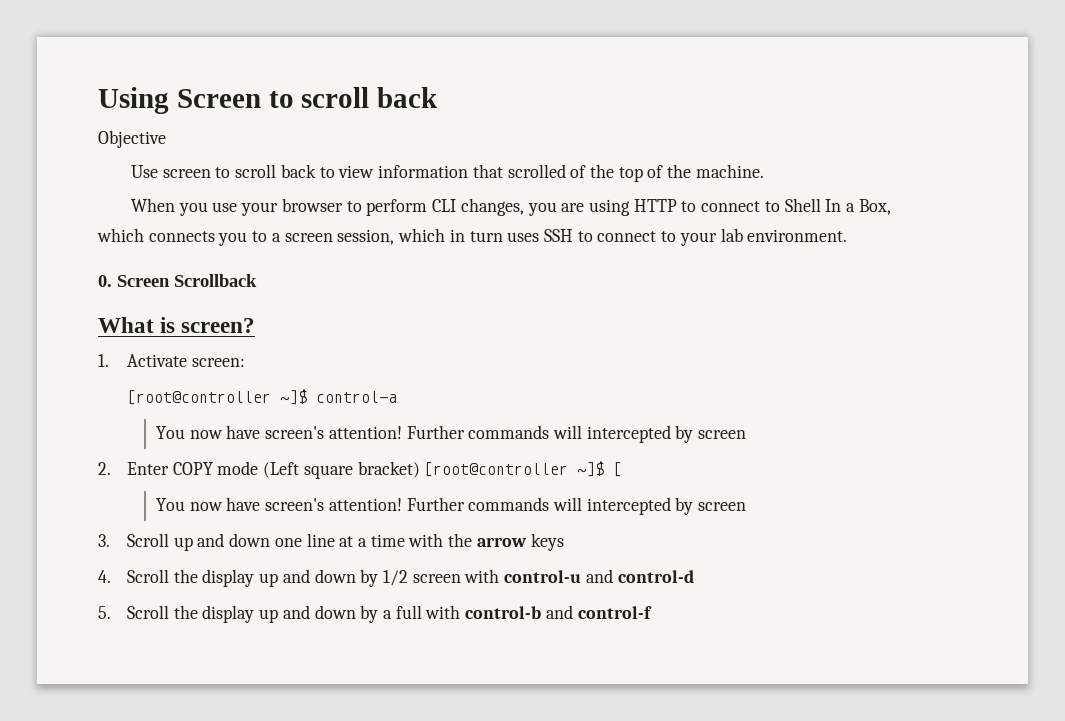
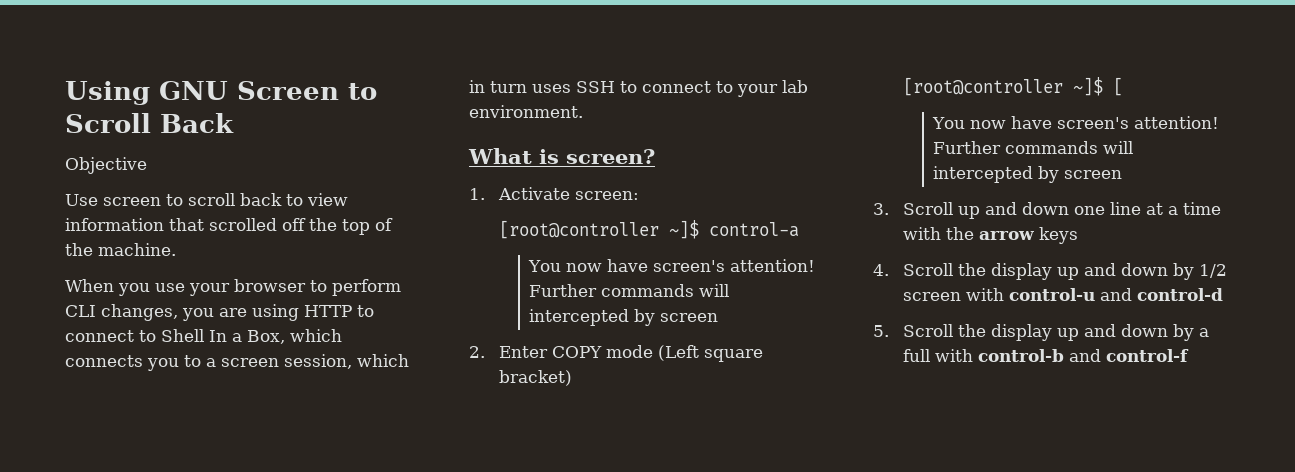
- Using Screen to scroll back
+ Using GNU Screen to Scroll Back
- Use screen to scroll back to view information that scrolled of the top of the machine.
+ Use screen to scroll back to view information that scrolled off the top of the machine.
- 0. Screen Scrollback
- 2. Enter COPY mode (Left square bracket) [root@controller ~]$ [
+ 2. Enter COPY mode (Left square bracket)
+ [root@controller ~]$ [

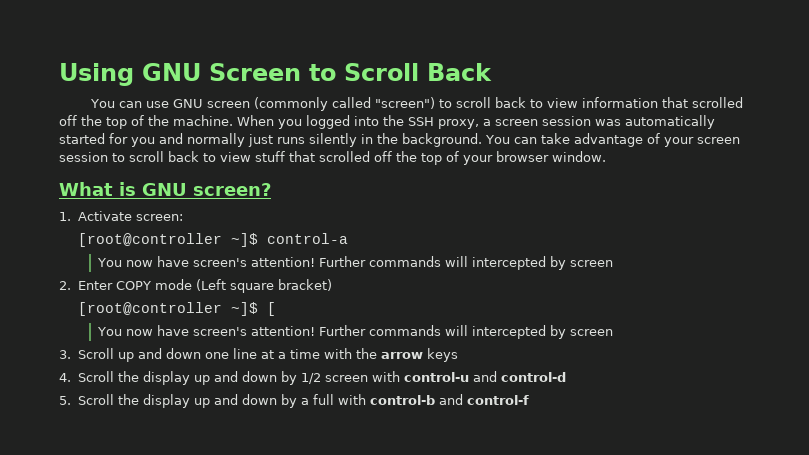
- Objective
- Use screen to scroll back to view information that scrolled off the top of the machine.
- When you use your browser to perform CLI changes, you are using HTTP to connect to Shell In a Box, which connects you to a screen session, which in turn uses SSH to connect to your lab environment.
+ You can use GNU screen (commonly called "screen") to scroll back to view information that scrolled off the top of the machine. When you logged into the SSH proxy, a screen session was automatically started for you and normally just runs silently in the background. You can take advantage of your screen session to scroll back to view stuff that scrolled off the top of your browser window.
- What is screen?
+ What is GNU screen?

